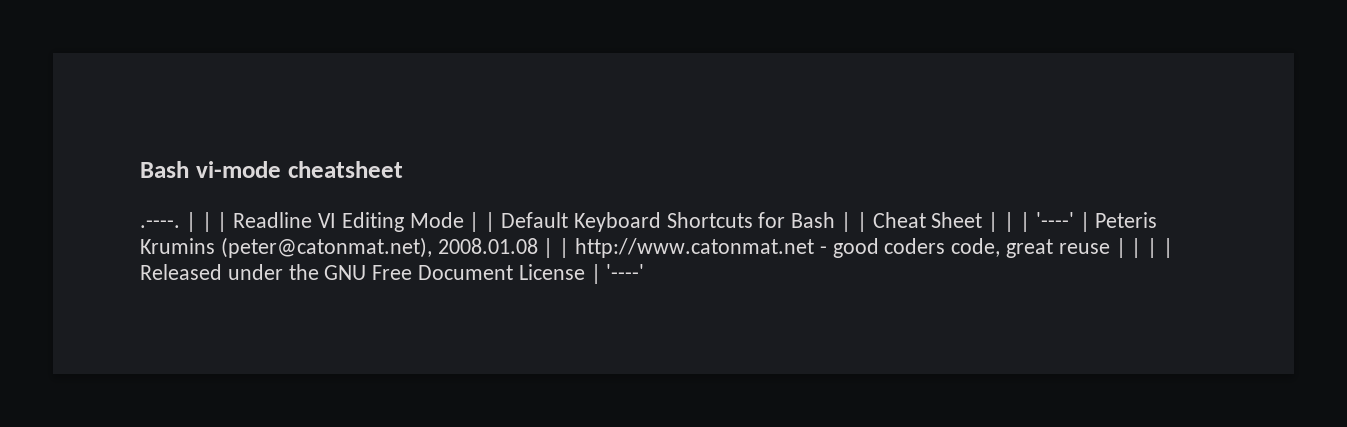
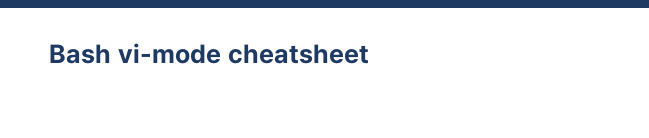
- .----. | | | Readline VI Editing Mode | | Default Keyboard Shortcuts for Bash | | Cheat Sheet | | | '----' | Peteris Krumins (peter@catonmat.net), 2008.01.08 | | http://www.catonmat.net - good coders code, great reuse | | | | Released under the GNU Free Document License | '----'

